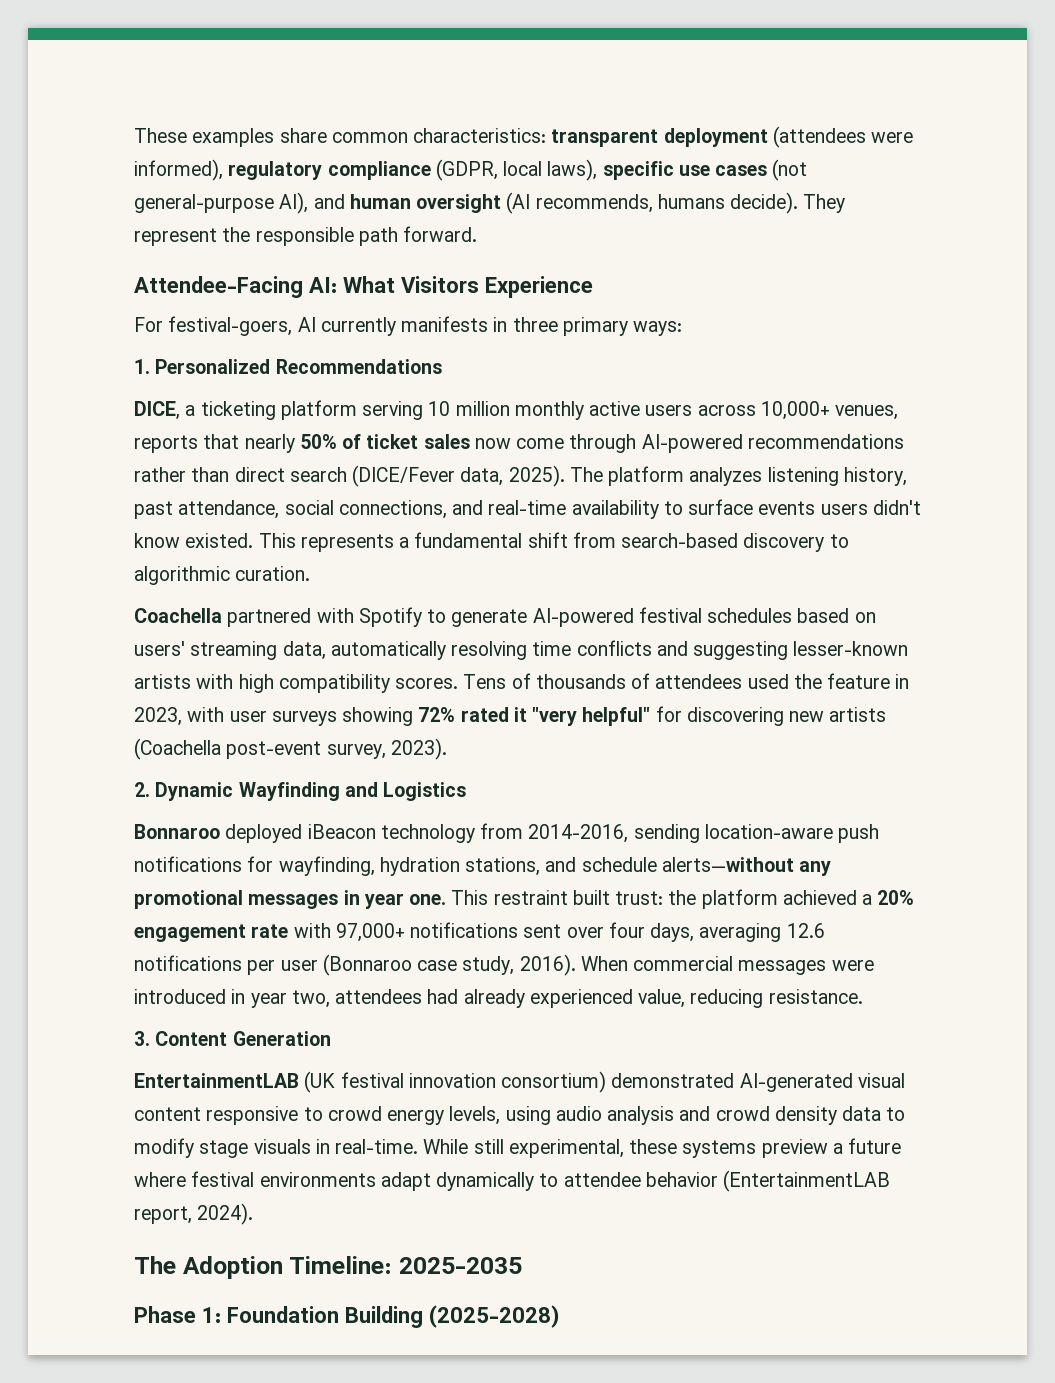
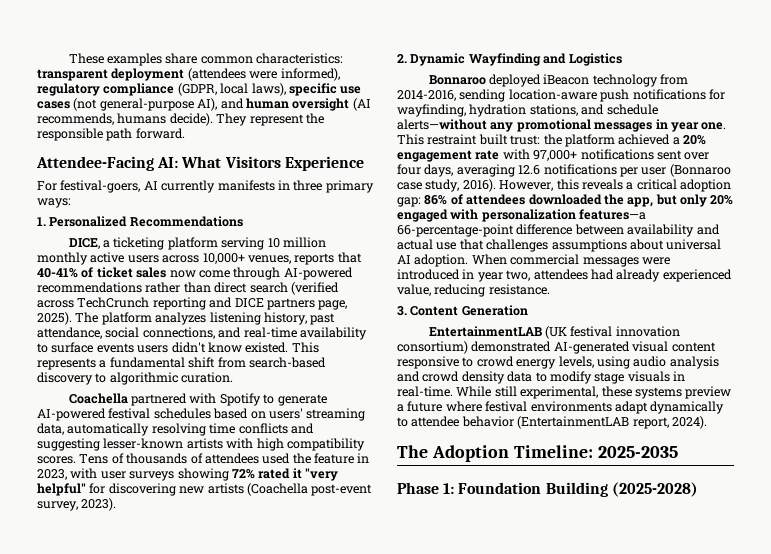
- DICE, a ticketing platform serving 10 million monthly active users across 10,000+ venues, reports that nearly 50% of ticket sales now come through AI-powered recommendations rather than direct search (DICE/Fever data, 2025).
+ DICE, a ticketing platform serving 10 million monthly active users across 10,000+ venues, reports that 40-41% of ticket sales now come through AI-powered recommendations rather than direct search (verified across TechCrunch reporting and DICE partners page, 2025).
+ However, this reveals a critical adoption gap: 86% of attendees downloaded the app, but only 20% engaged with personalization features—a 66-percentage-point difference between availability and actual use that challenges assumptions about universal AI adoption.

